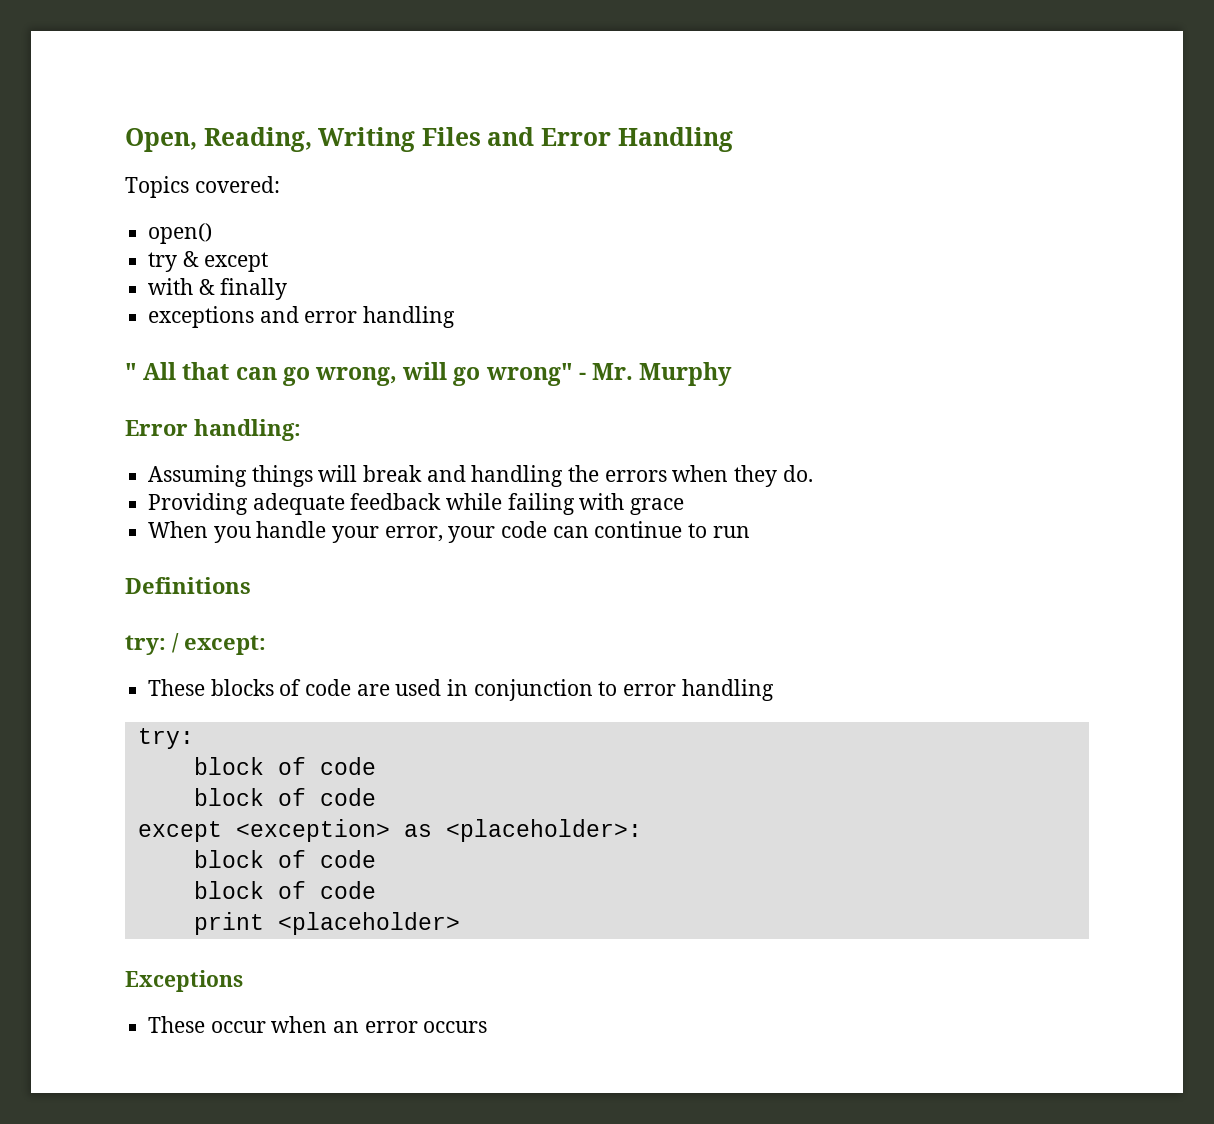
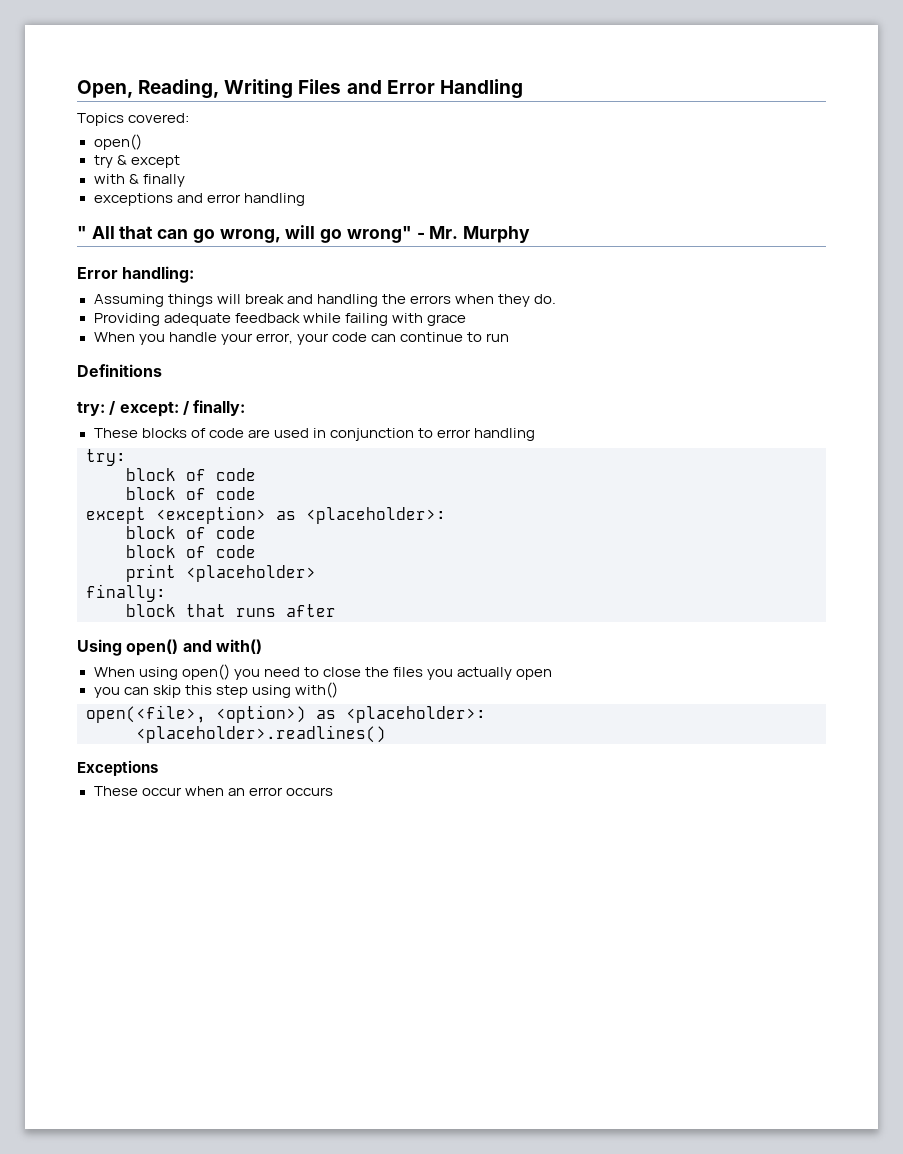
- try: / except:
+ try: / except: / finally:
  print <placeholder>
+ finally:
+ block that runs after
+ Using open() and with()
+ When using open() you need to close the files you actually open
+ you can skip this step using with()
+ open(<file>, <option>) as <placeholder>:
+ <placeholder>.readlines()

